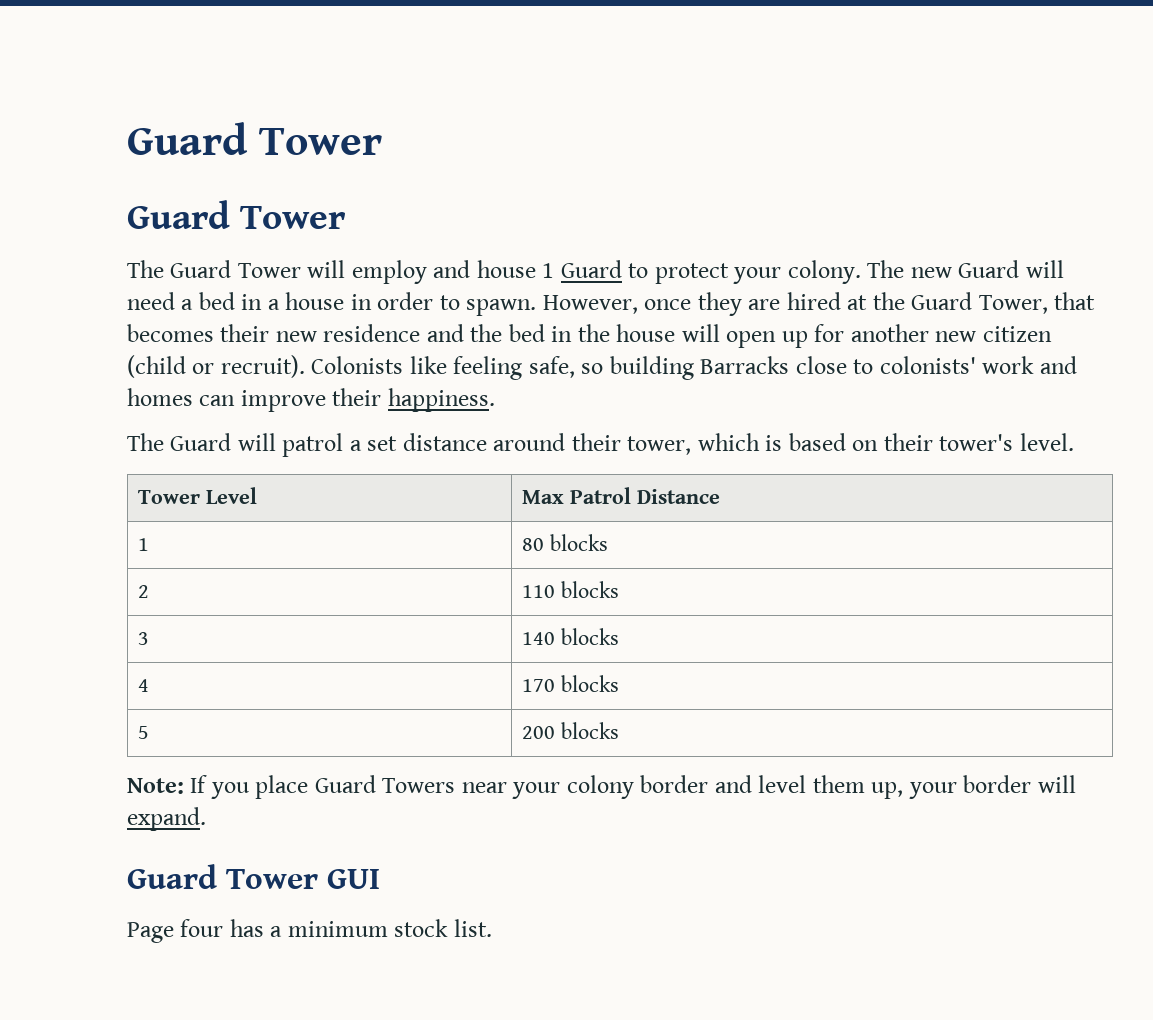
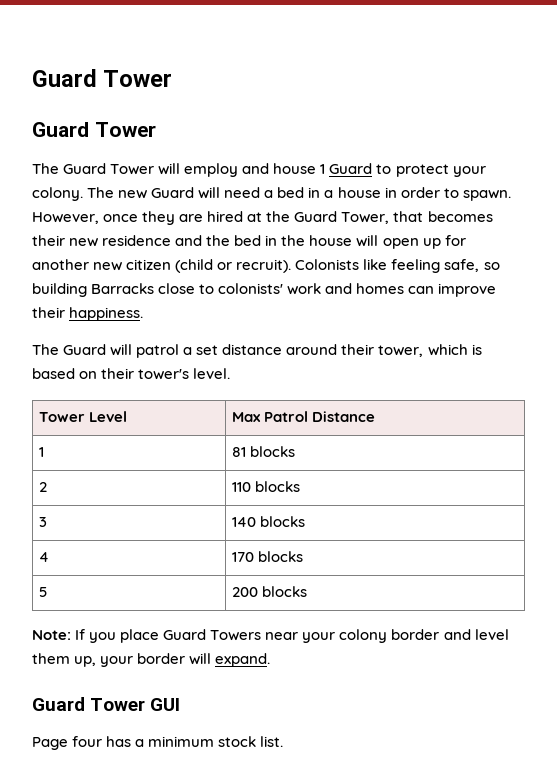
- 1 | 80 blocks
+ 1 | 81 blocks

